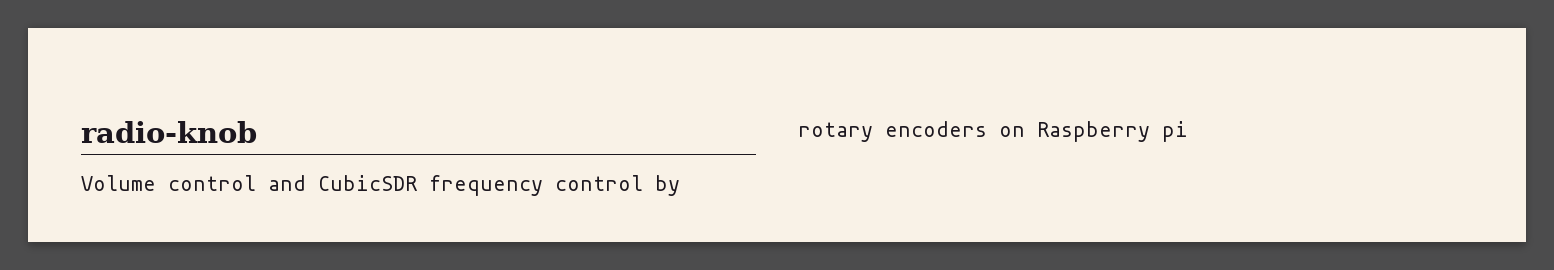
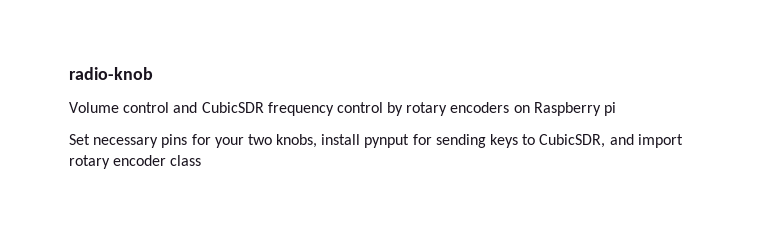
+ Set necessary pins for your two knobs, install pynput for sending keys to CubicSDR, and import rotary encoder class

